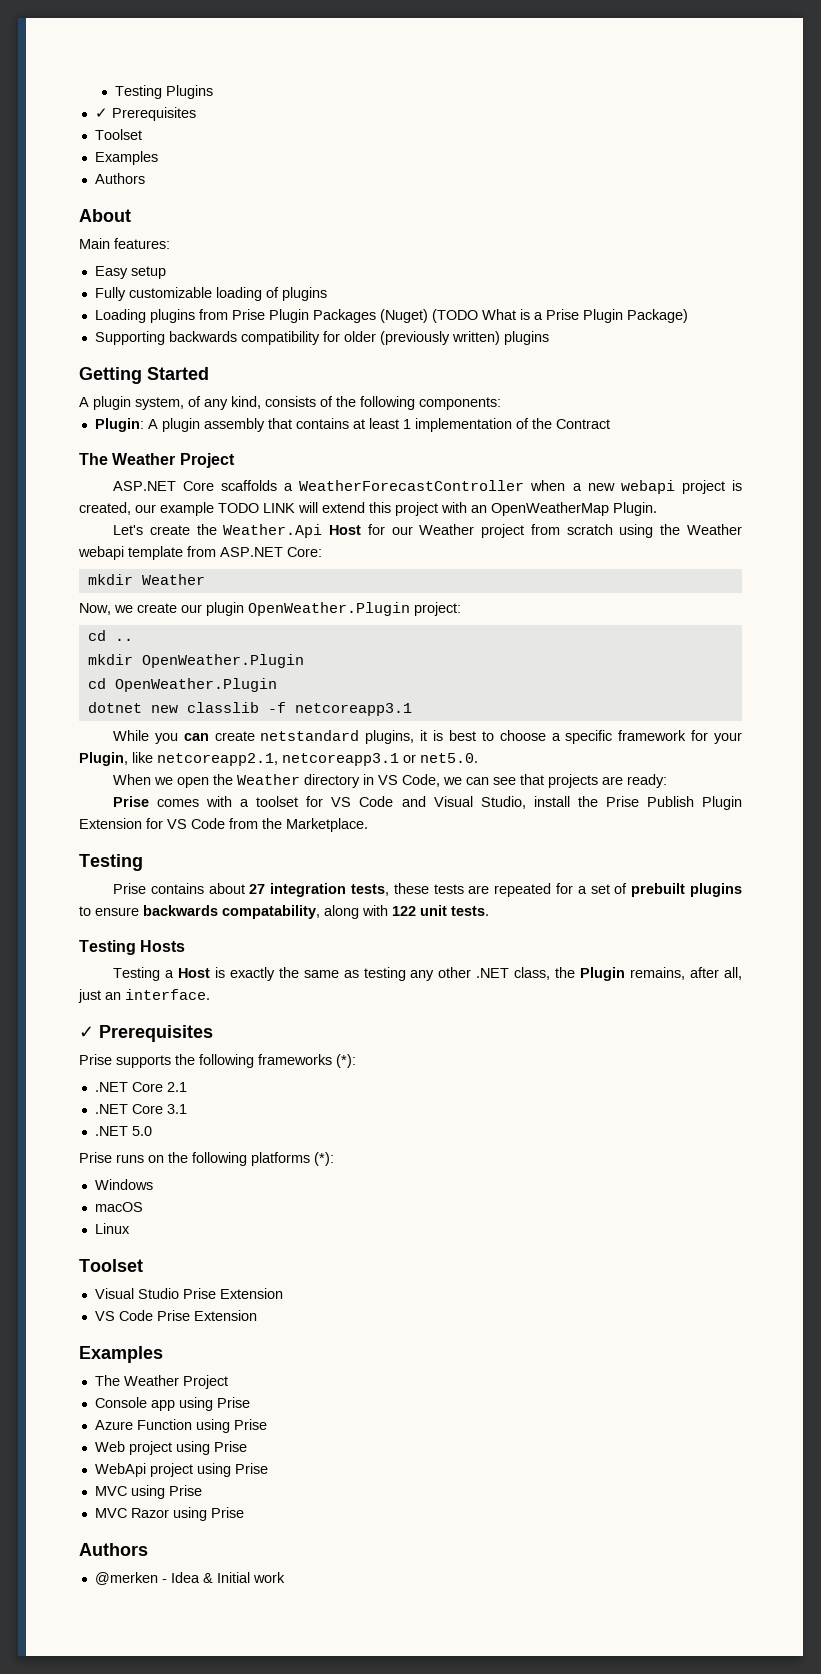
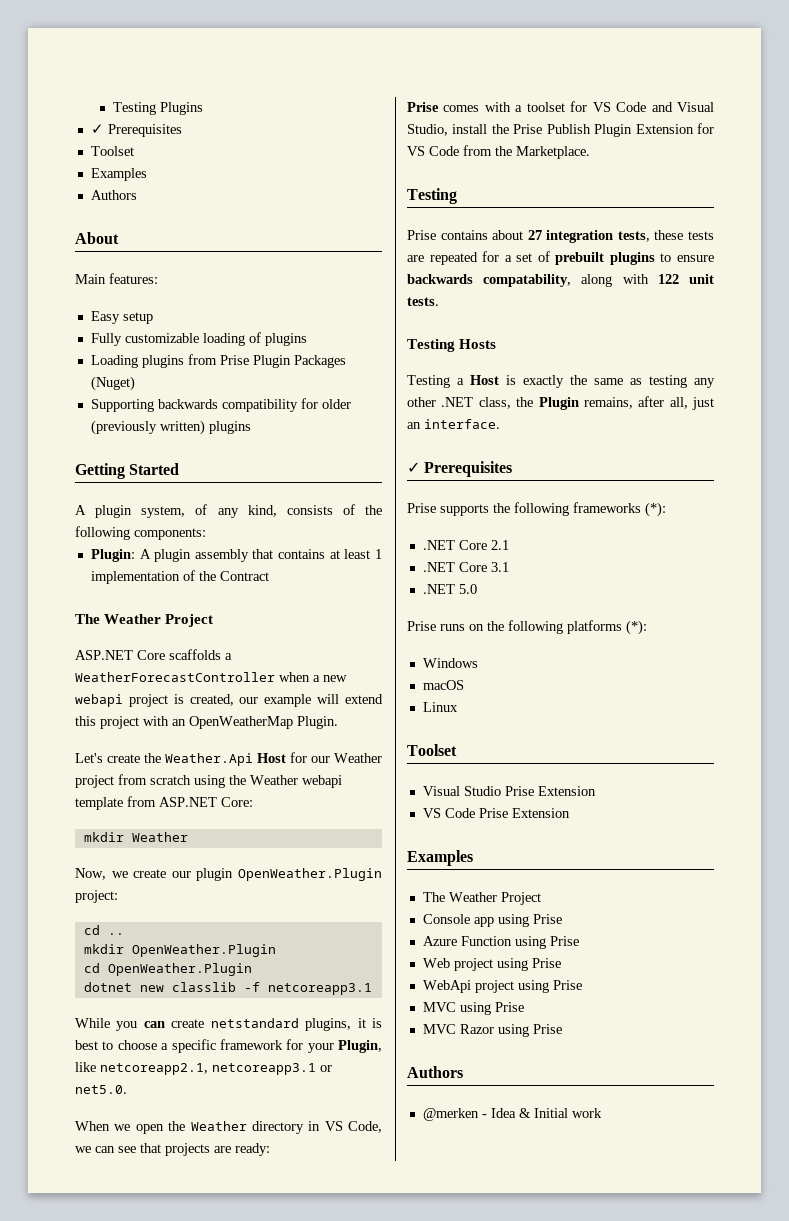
- Loading plugins from Prise Plugin Packages (Nuget) (TODO What is a Prise Plugin Package)
+ Loading plugins from Prise Plugin Packages (Nuget)
- ASP.NET Core scaffolds a WeatherForecastController when a new webapi project is created, our example TODO LINK will extend this project with an OpenWeatherMap Plugin.
+ ASP.NET Core scaffolds a WeatherForecastController when a new webapi project is created, our example will extend this project with an OpenWeatherMap Plugin.

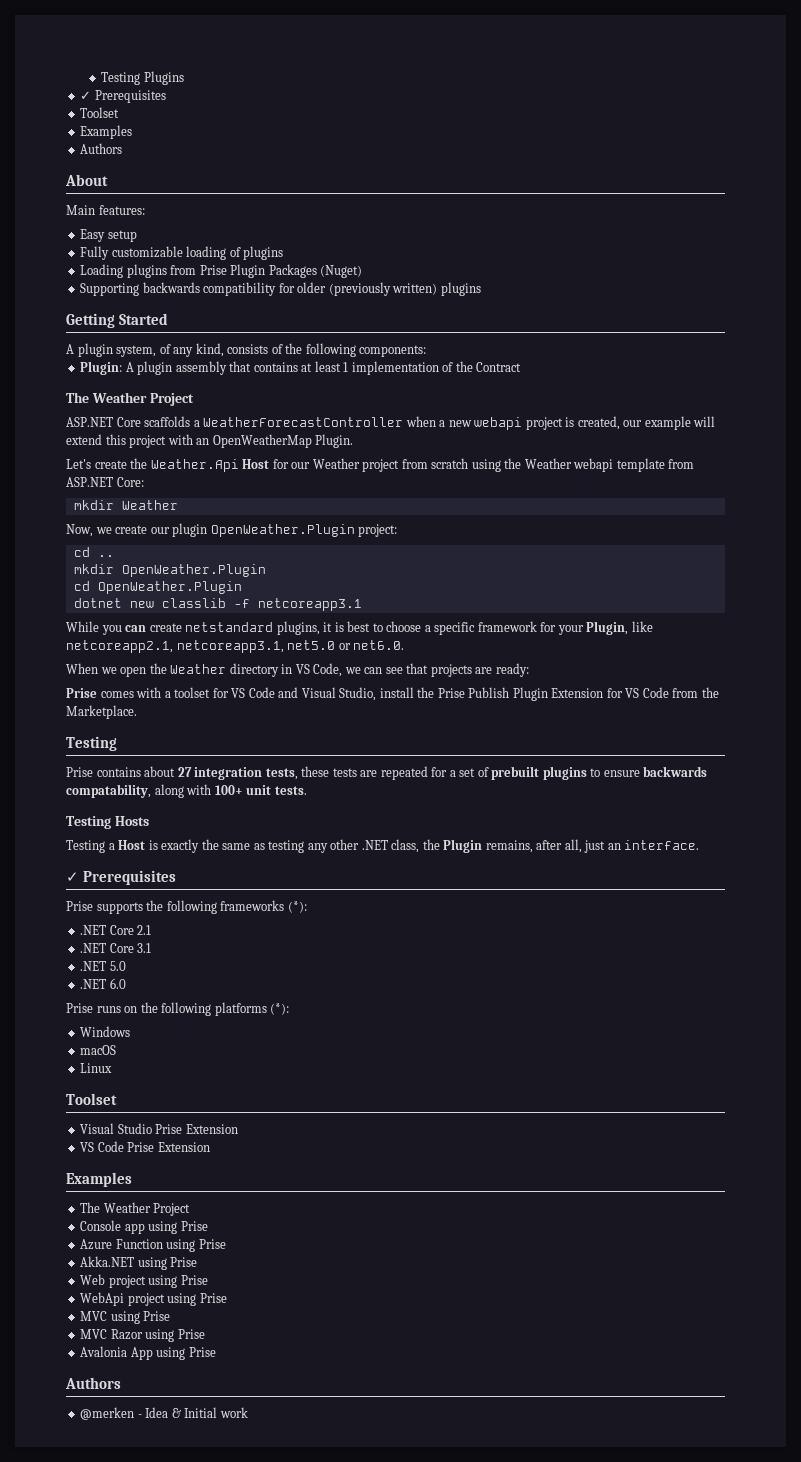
- While you can create netstandard plugins, it is best to choose a specific framework for your Plugin, like netcoreapp2.1, netcoreapp3.1 or net5.0.
+ While you can create netstandard plugins, it is best to choose a specific framework for your Plugin, like netcoreapp2.1, netcoreapp3.1, net5.0 or net6.0.
- Prise contains about 27 integration tests, these tests are repeated for a set of prebuilt plugins to ensure backwards compatability, along with 122 unit tests.
+ Prise contains about 27 integration tests, these tests are repeated for a set of prebuilt plugins to ensure backwards compatability, along with 100+ unit tests.
+ .NET 6.0
+ Akka.NET using Prise
+ Avalonia App using Prise

